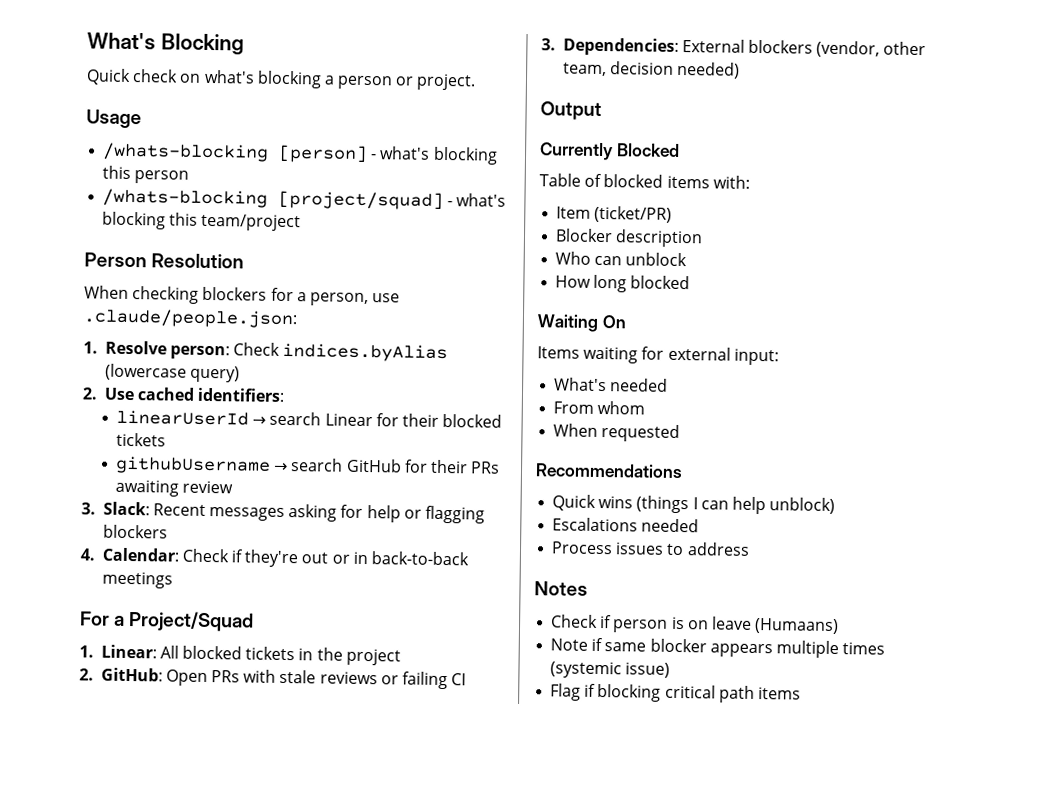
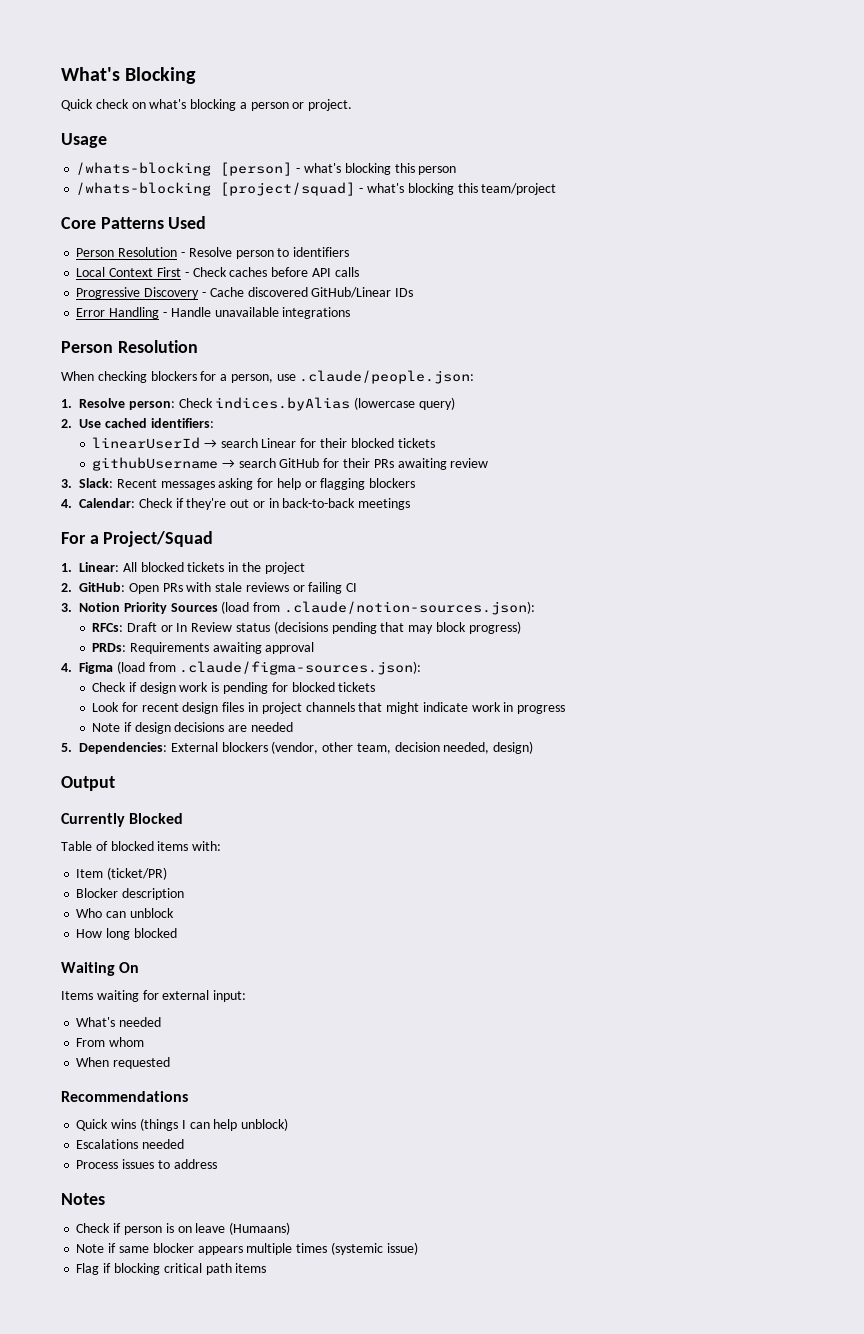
+ Core Patterns Used
+ Person Resolution - Resolve person to identifiers
+ Local Context First - Check caches before API calls
+ Progressive Discovery - Cache discovered GitHub/Linear IDs
+ Error Handling - Handle unavailable integrations
- 3. Dependencies: External blockers (vendor, other team, decision needed)
+ 3. Notion Priority Sources (load from .claude/notion-sources.json):
+ RFCs: Draft or In Review status (decisions pending that may block progress)
+ PRDs: Requirements awaiting approval
+ 4. Figma (load from .claude/figma-sources.json):
+ Check if design work is pending for blocked tickets
+ Look for recent design files in project channels that might indicate work in progress
+ Note if design decisions are needed
+ 5. Dependencies: External blockers (vendor, other team, decision needed, design)

